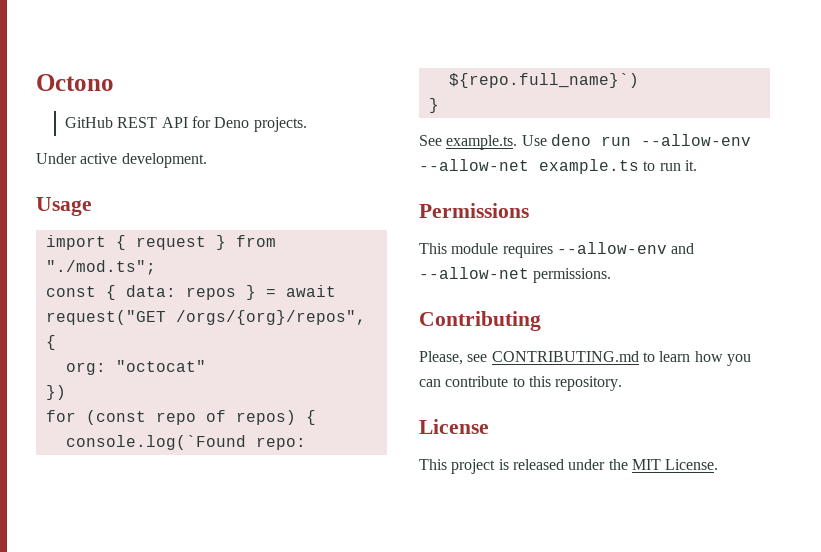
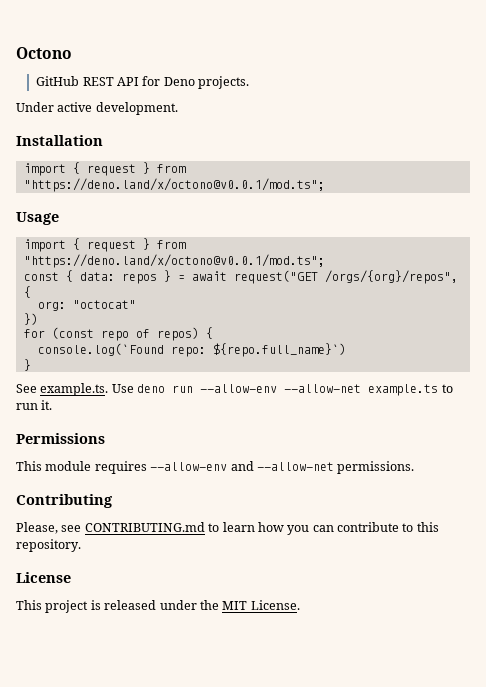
+ Installation
+ import { request } from "https://deno.land/x/octono@v0.0.1/mod.ts";
  Usage
- import { request } from "./mod.ts";
+ import { request } from "https://deno.land/x/octono@v0.0.1/mod.ts";

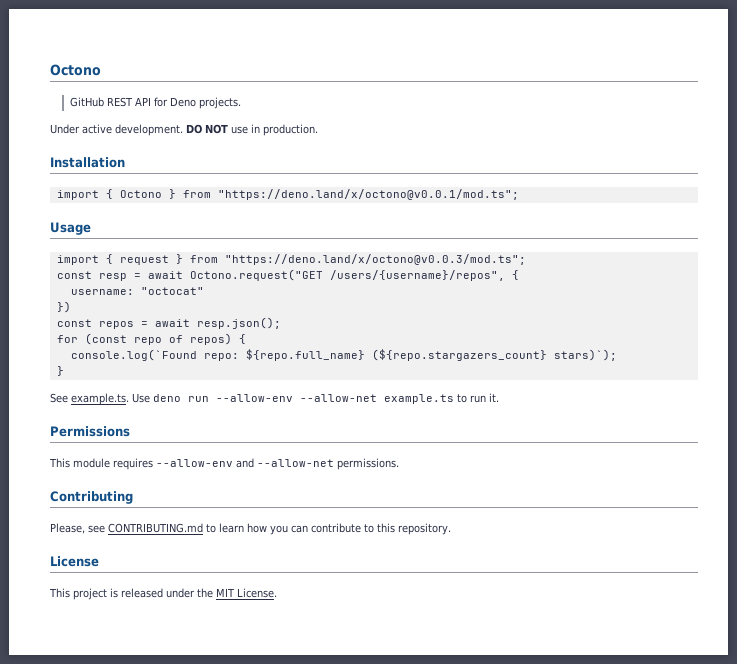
+ DO NOT use in production.
  Installation
- import { request } from "https://deno.land/x/octono@v0.0.1/mod.ts";
+ import { Octono } from "https://deno.land/x/octono@v0.0.1/mod.ts";
  Usage
- import { request } from "https://deno.land/x/octono@v0.0.1/mod.ts";
- const { data: repos } = await request("GET /orgs/{org}/repos", {
- org: "octocat"
+ import { request } from "https://deno.land/x/octono@v0.0.3/mod.ts";
+ const resp = await Octono.request("GET /users/{username}/repos", {
+ username: "octocat"
+ const repos = await resp.json();
- console.log(`Found repo: ${repo.full_name}`)
+ console.log(`Found repo: ${repo.full_name} (${repo.stargazers_count} stars)`);

